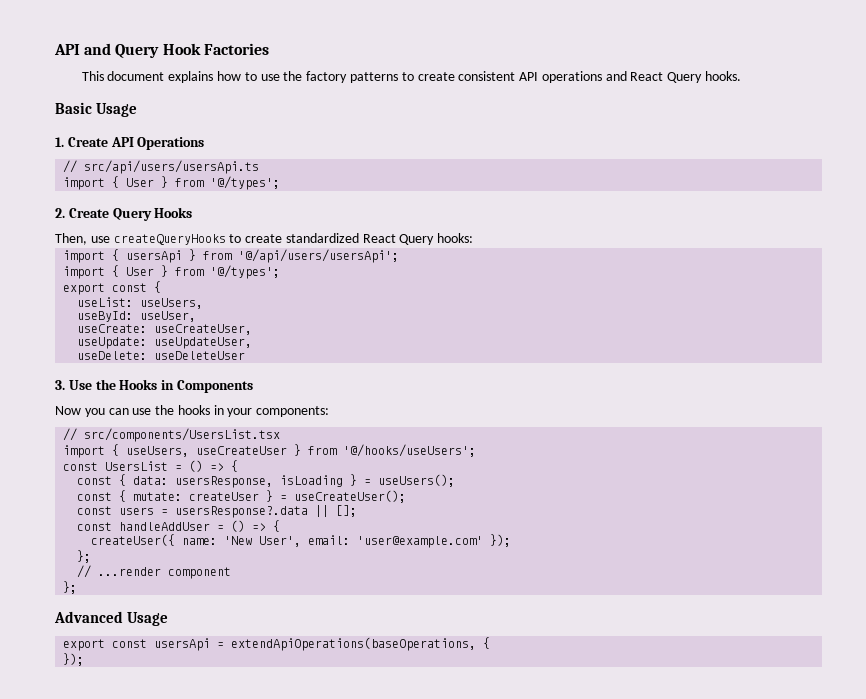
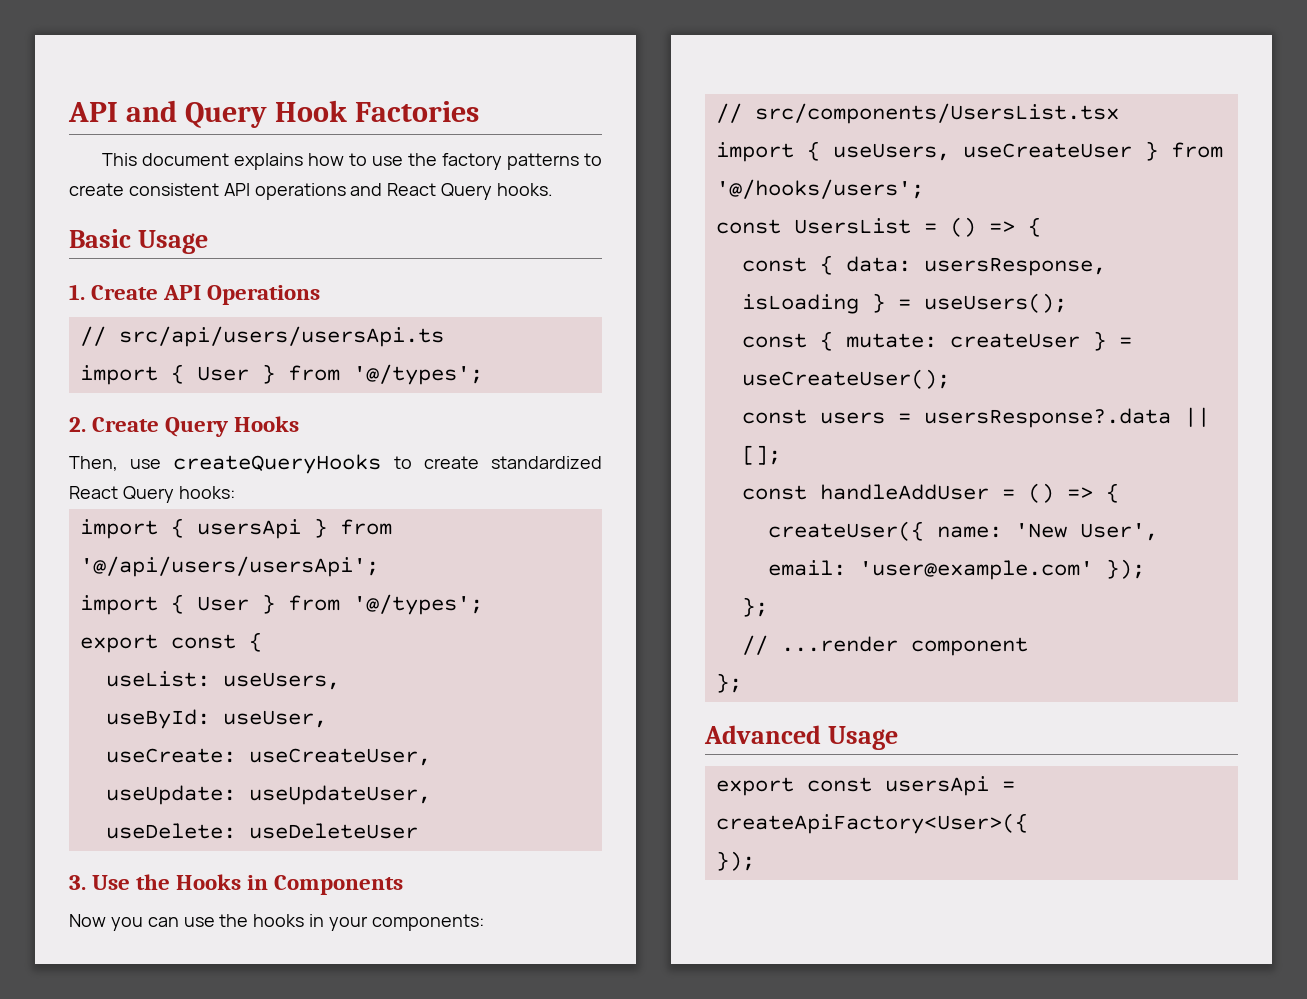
- import { useUsers, useCreateUser } from '@/hooks/useUsers';
+ import { useUsers, useCreateUser } from '@/hooks/users';
- export const usersApi = extendApiOperations(baseOperations, {
+ export const usersApi = createApiFactory<User>({

